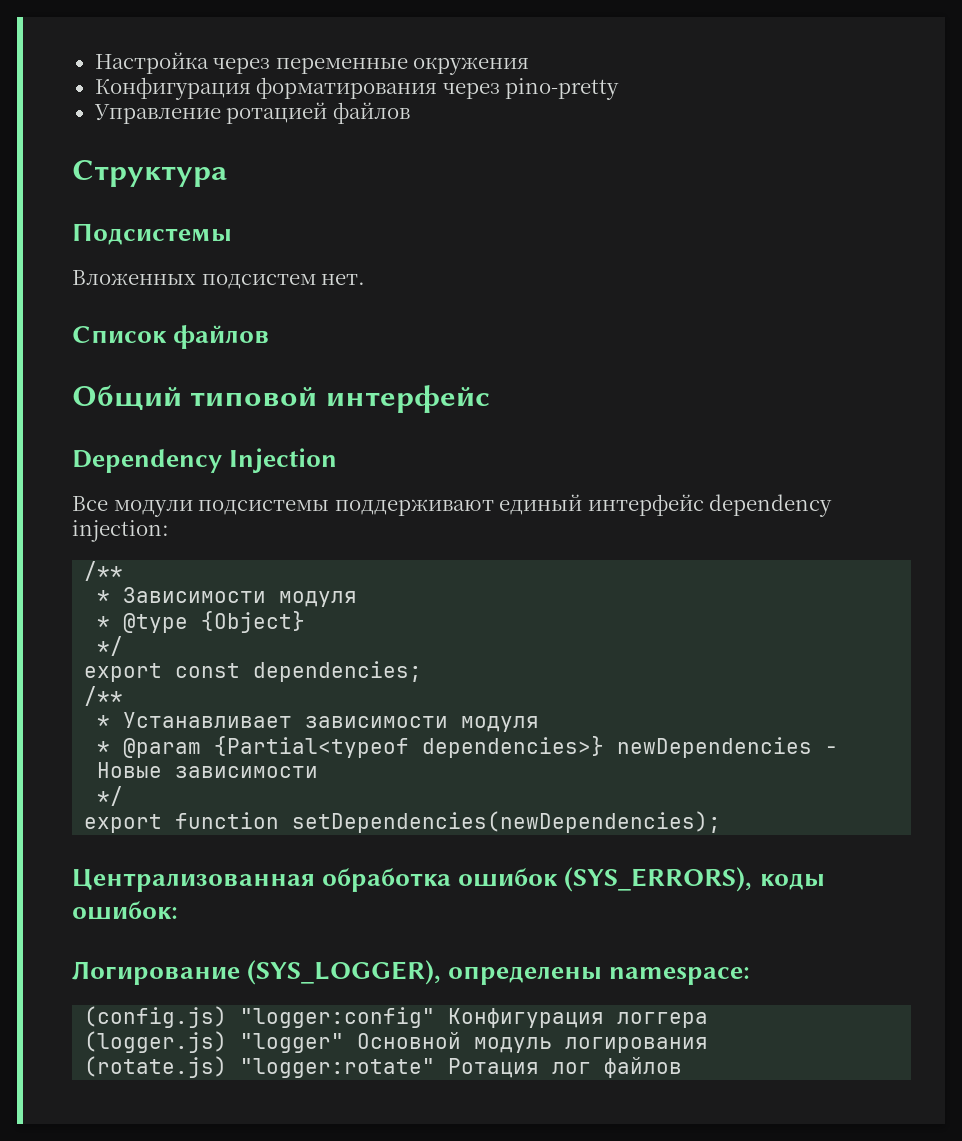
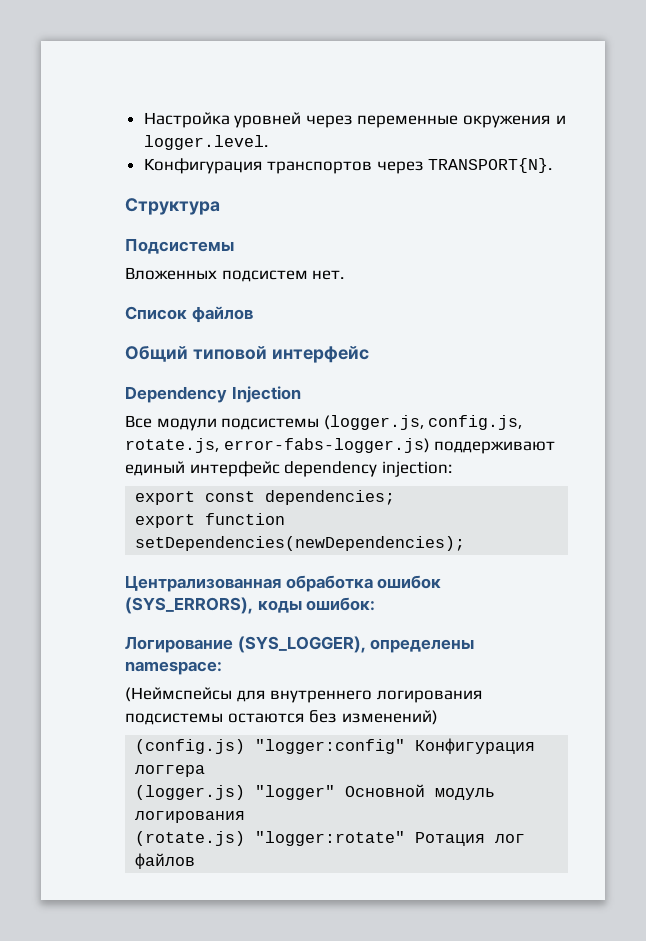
- Настройка через переменные окружения
- Конфигурация форматирования через pino-pretty
- Управление ротацией файлов
+ Настройка уровней через переменные окружения и logger.level.
+ Конфигурация транспортов через TRANSPORT{N}.
- Все модули подсистемы поддерживают единый интерфейс dependency injection:
- /**
- * Зависимости модуля
- * @type {Object}
- */
+ Все модули подсистемы (logger.js, config.js, rotate.js, error-fabs-logger.js) поддерживают единый интерфейс dependency injection:
  export const dependencies;
- /**
- * Устанавливает зависимости модуля
- * @param {Partial<typeof dependencies>} newDependencies - Новые зависимости
- */
+ (Неймспейсы для внутреннего логирования подсистемы остаются без изменений)

